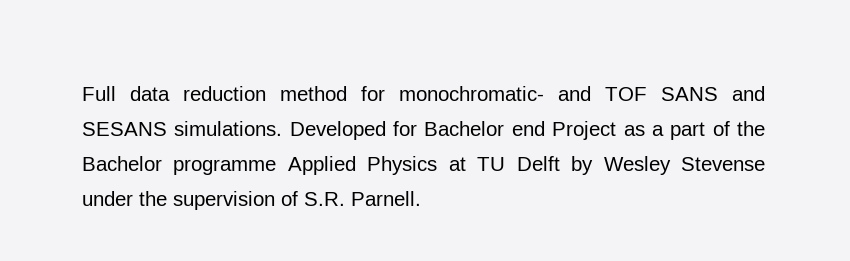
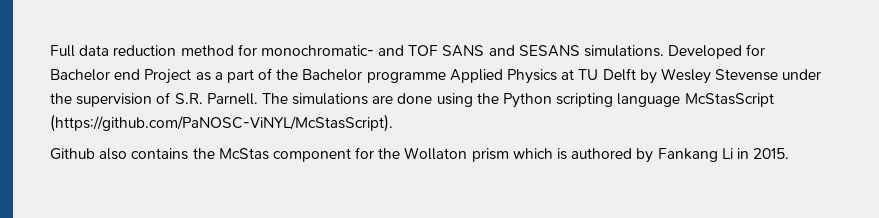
+ The simulations are done using the Python scripting language McStasScript (https://github.com/PaNOSC-ViNYL/McStasScript).
+ Github also contains the McStas component for the Wollaton prism which is authored by Fankang Li in 2015.

